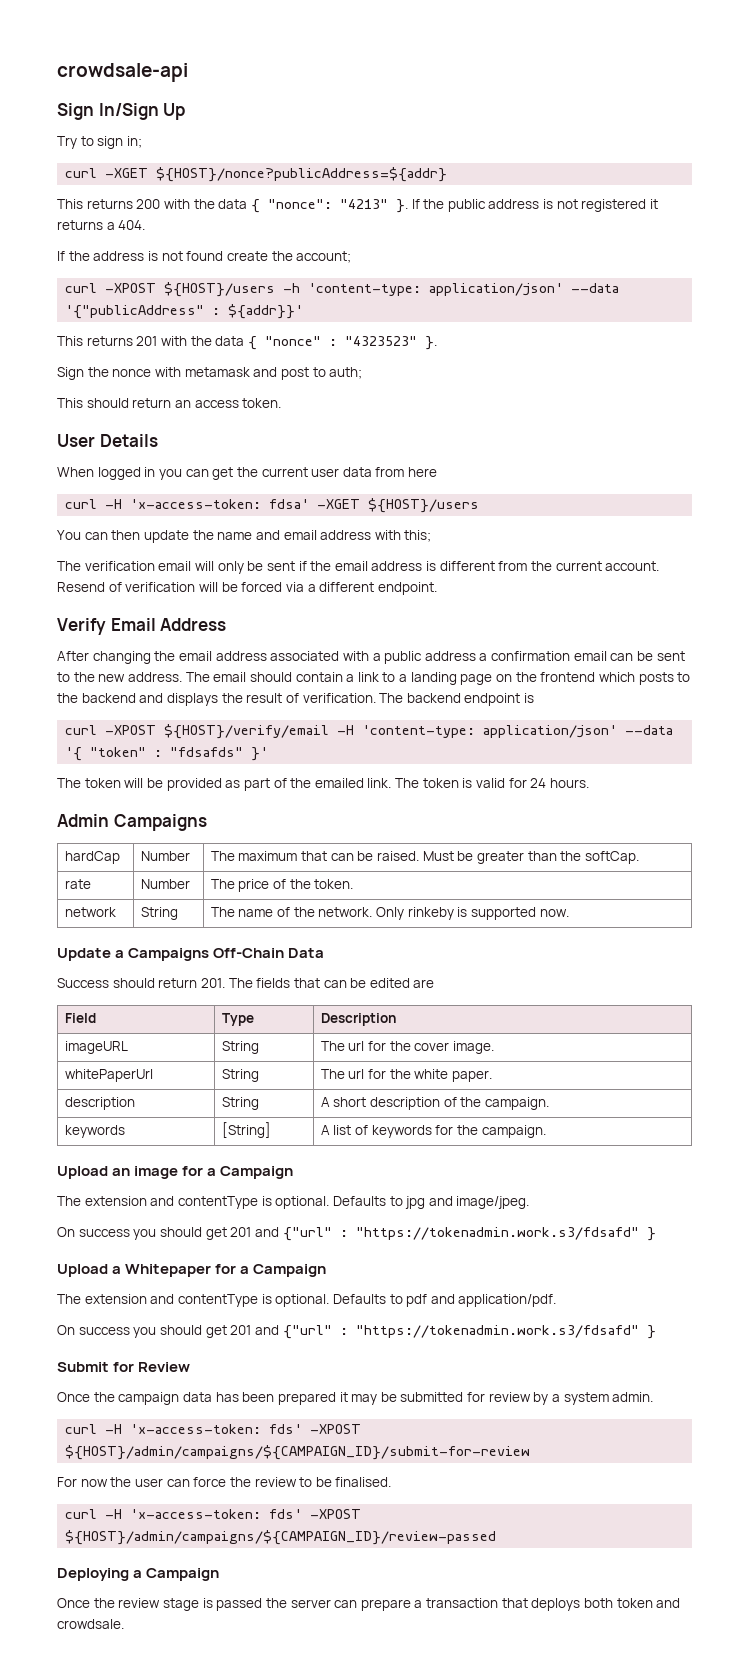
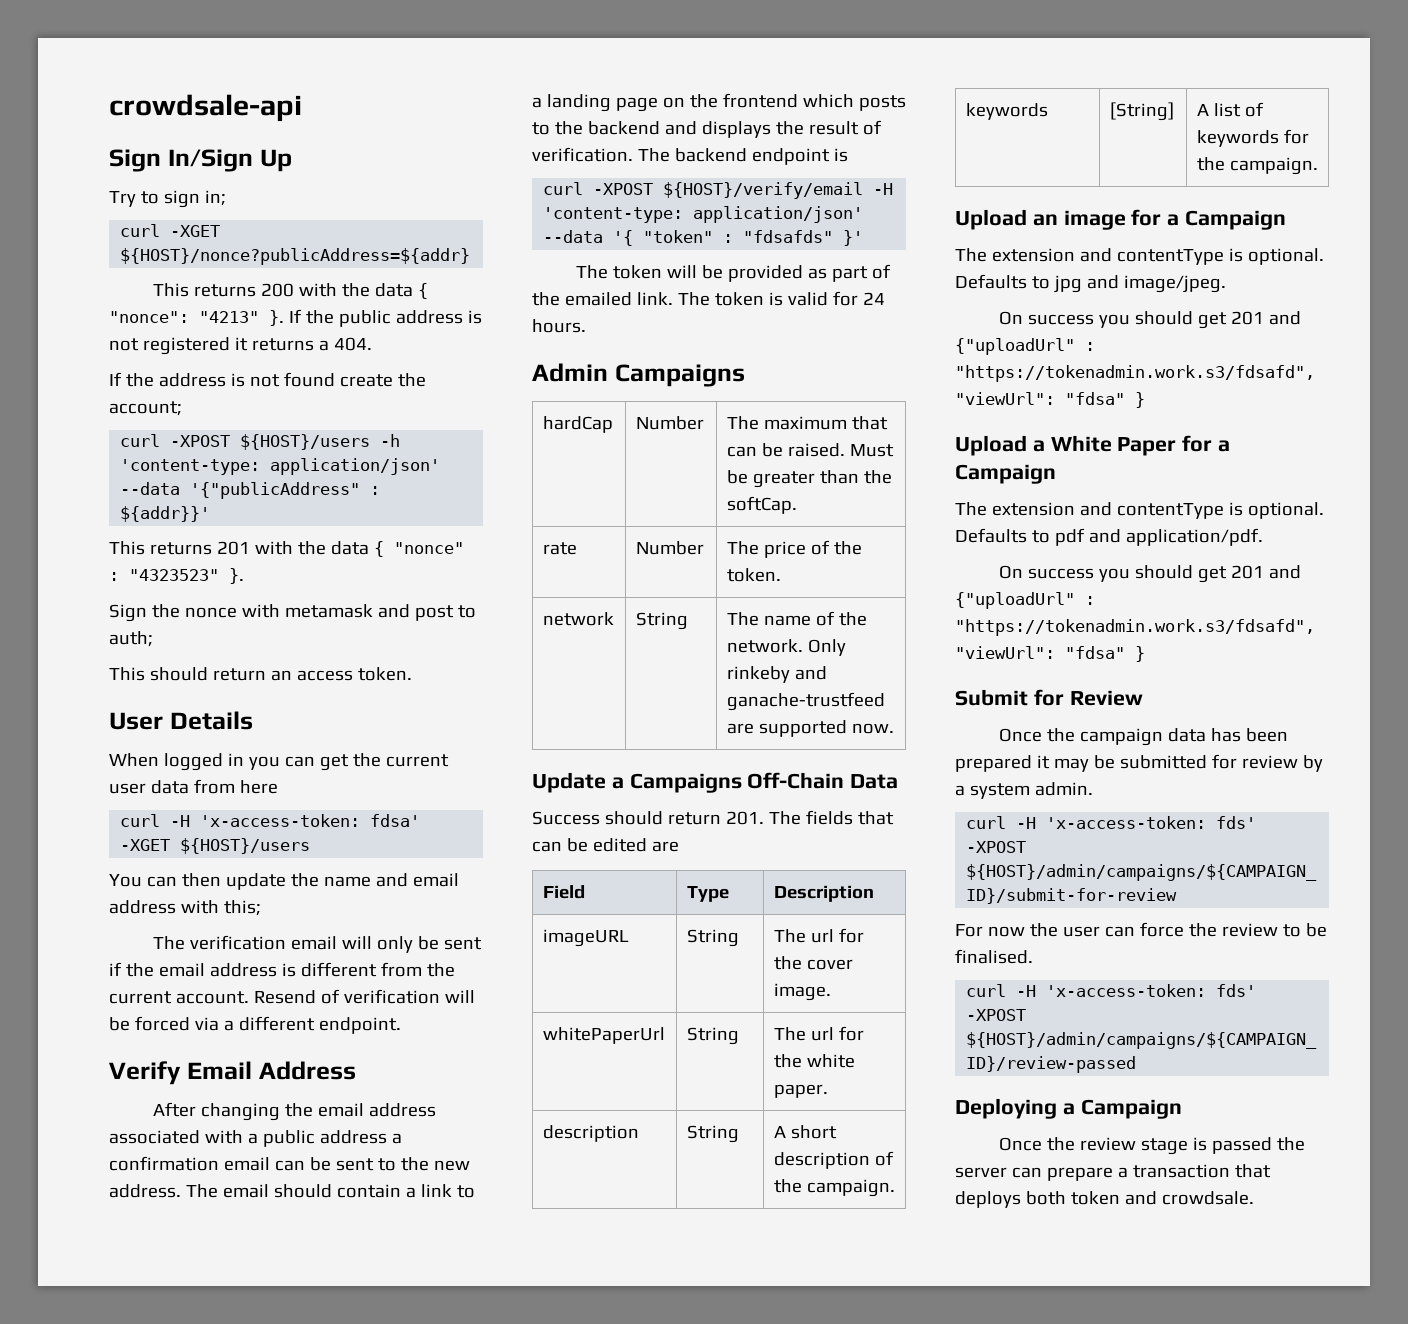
- network | String | The name of the network. Only rinkeby is supported now.
+ network | String | The name of the network. Only rinkeby and ganache-trustfeed are supported now.
  Defaults to jpg and image/jpeg.
- On success you should get 201 and {"url" : "https://tokenadmin.work.s3/fdsafd" }
+ On success you should get 201 and {"uploadUrl" : "https://tokenadmin.work.s3/fdsafd", "viewUrl": "fdsa" }
- Upload a Whitepaper for a Campaign
+ Upload a White Paper for a Campaign
  Defaults to pdf and application/pdf.
- On success you should get 201 and {"url" : "https://tokenadmin.work.s3/fdsafd" }
+ On success you should get 201 and {"uploadUrl" : "https://tokenadmin.work.s3/fdsafd", "viewUrl": "fdsa" }

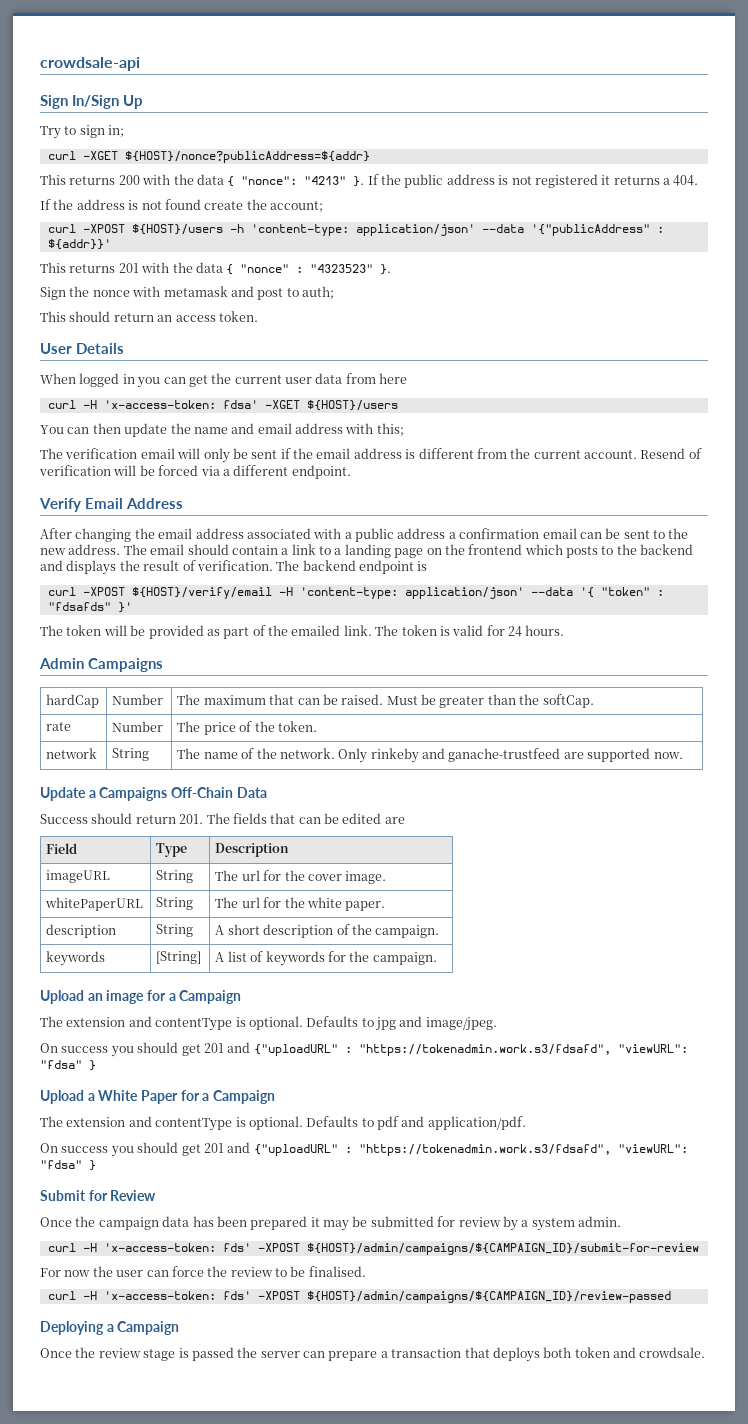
- whitePaperUrl | String | The url for the white paper.
+ whitePaperURL | String | The url for the white paper.
  Defaults to jpg and image/jpeg.
- On success you should get 201 and {"uploadUrl" : "https://tokenadmin.work.s3/fdsafd", "viewUrl": "fdsa" }
+ On success you should get 201 and {"uploadURL" : "https://tokenadmin.work.s3/fdsafd", "viewURL": "fdsa" }
  Defaults to pdf and application/pdf.
- On success you should get 201 and {"uploadUrl" : "https://tokenadmin.work.s3/fdsafd", "viewUrl": "fdsa" }
+ On success you should get 201 and {"uploadURL" : "https://tokenadmin.work.s3/fdsafd", "viewURL": "fdsa" }

